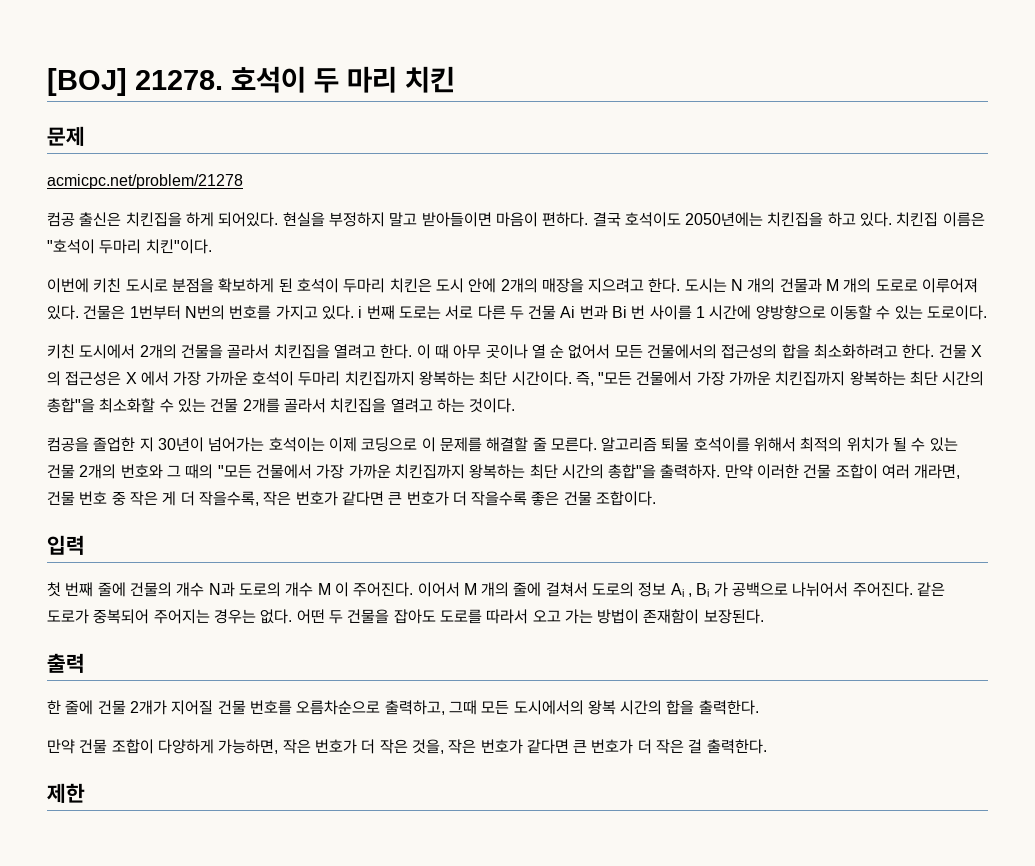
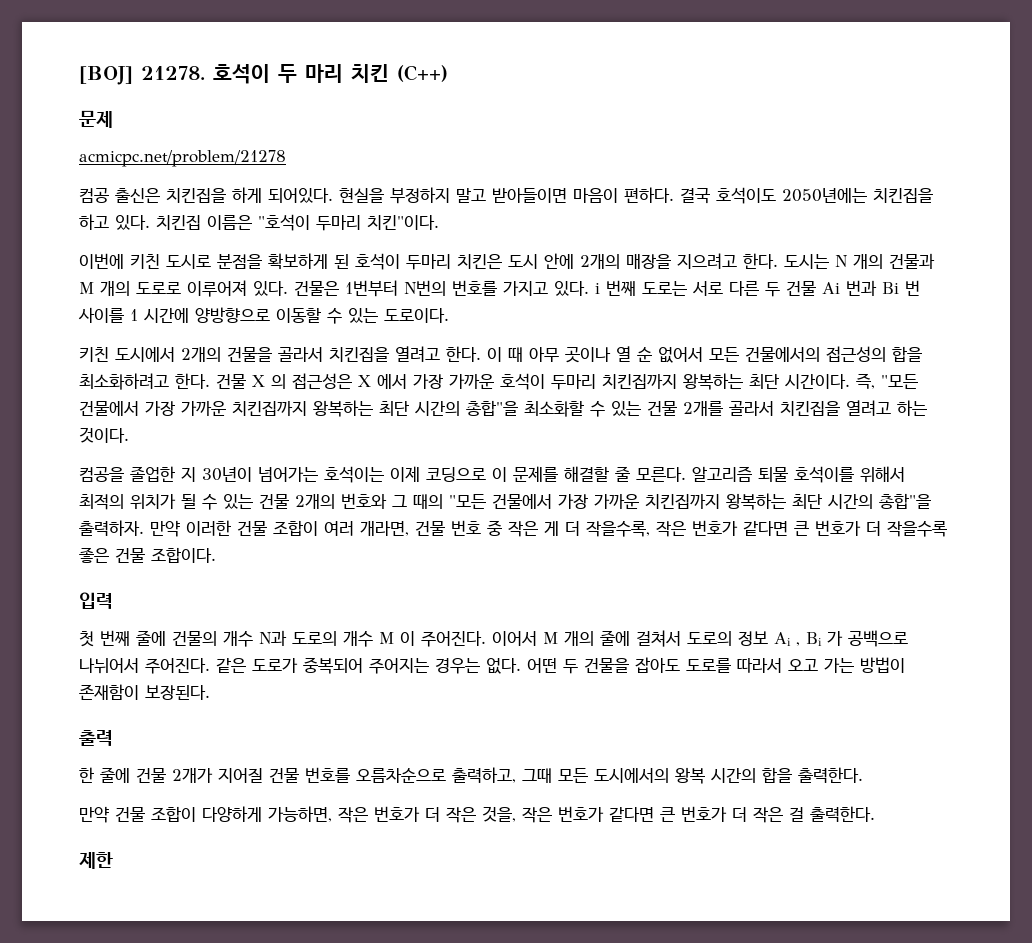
- 호석이 두 마리 치킨
+ 호석이 두 마리 치킨 (C++)

